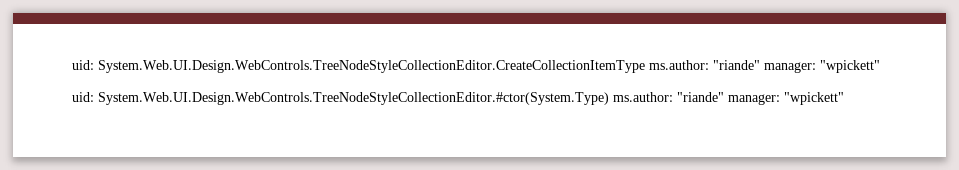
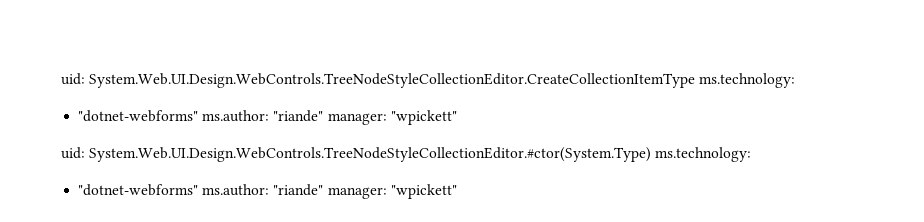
- uid: System.Web.UI.Design.WebControls.TreeNodeStyleCollectionEditor.CreateCollectionItemType ms.author: "riande" manager: "wpickett"
+ uid: System.Web.UI.Design.WebControls.TreeNodeStyleCollectionEditor.CreateCollectionItemType ms.technology:
+ "dotnet-webforms" ms.author: "riande" manager: "wpickett"
- uid: System.Web.UI.Design.WebControls.TreeNodeStyleCollectionEditor.#ctor(System.Type) ms.author: "riande" manager: "wpickett"
+ uid: System.Web.UI.Design.WebControls.TreeNodeStyleCollectionEditor.#ctor(System.Type) ms.technology:
+ "dotnet-webforms" ms.author: "riande" manager: "wpickett"

